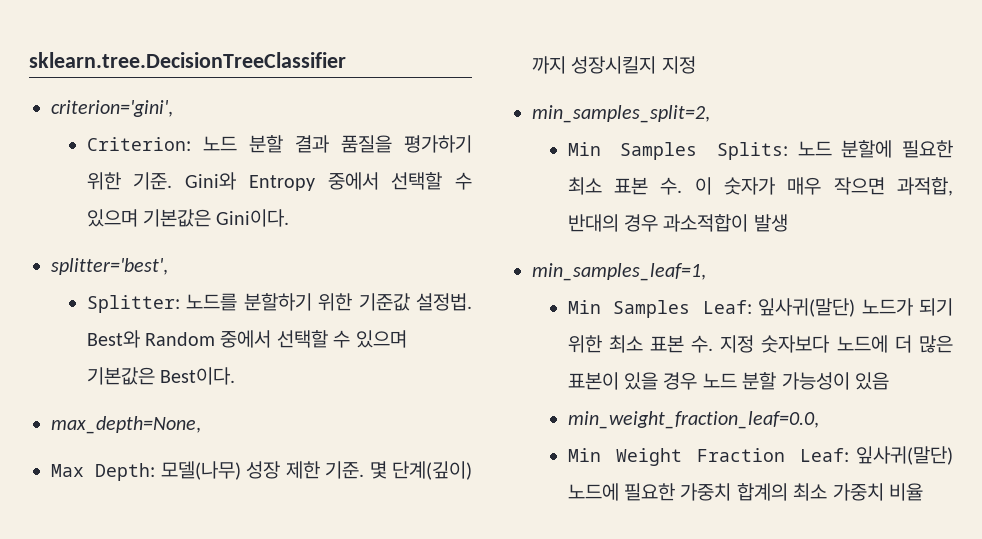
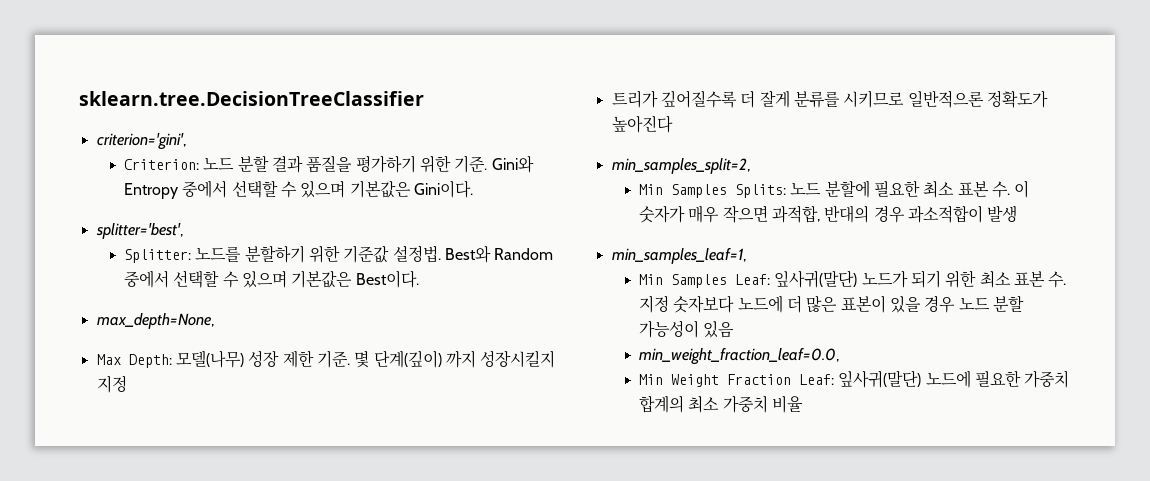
+ 트리가 깊어질수록 더 잘게 분류를 시키므로 일반적으론 정확도가 높아진다

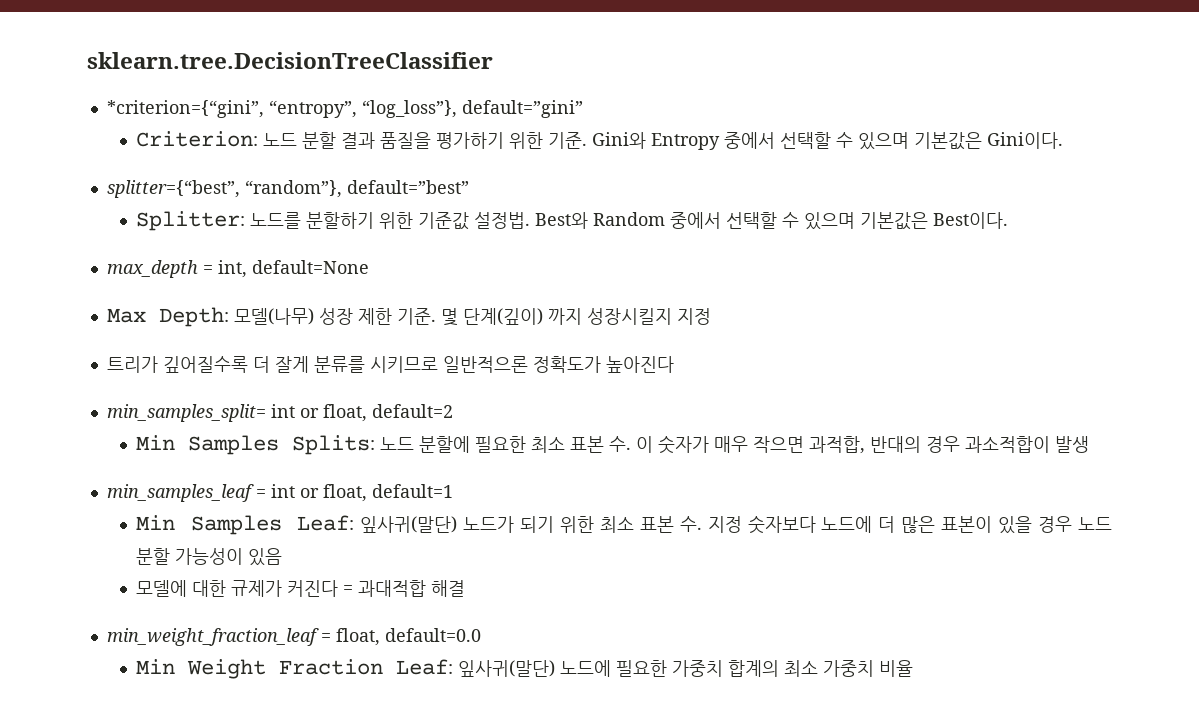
- criterion='gini',
+ *criterion={“gini”, “entropy”, “log_loss”}, default=”gini”
- splitter='best',
+ splitter={“best”, “random”}, default=”best”
- max_depth=None,
+ max_depth = int, default=None
- min_samples_split=2,
+ min_samples_split= int or float, default=2
- min_samples_leaf=1,
+ min_samples_leaf = int or float, default=1
- min_weight_fraction_leaf=0.0,
+ 모델에 대한 규제가 커진다 = 과대적합 해결
+ min_weight_fraction_leaf = float, default=0.0

